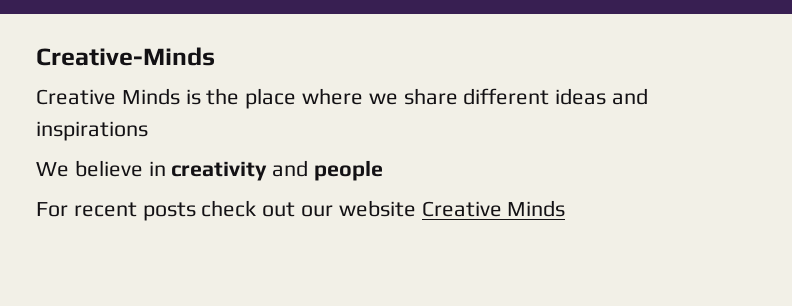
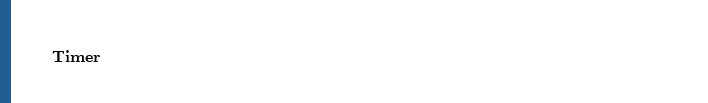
- Creative-Minds
- Creative Minds is the place where we share different ideas and inspirations
- We believe in creativity and people
- For recent posts check out our website Creative Minds
+ Timer

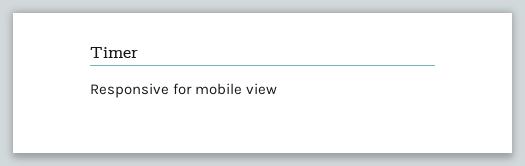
+ Responsive for mobile view

